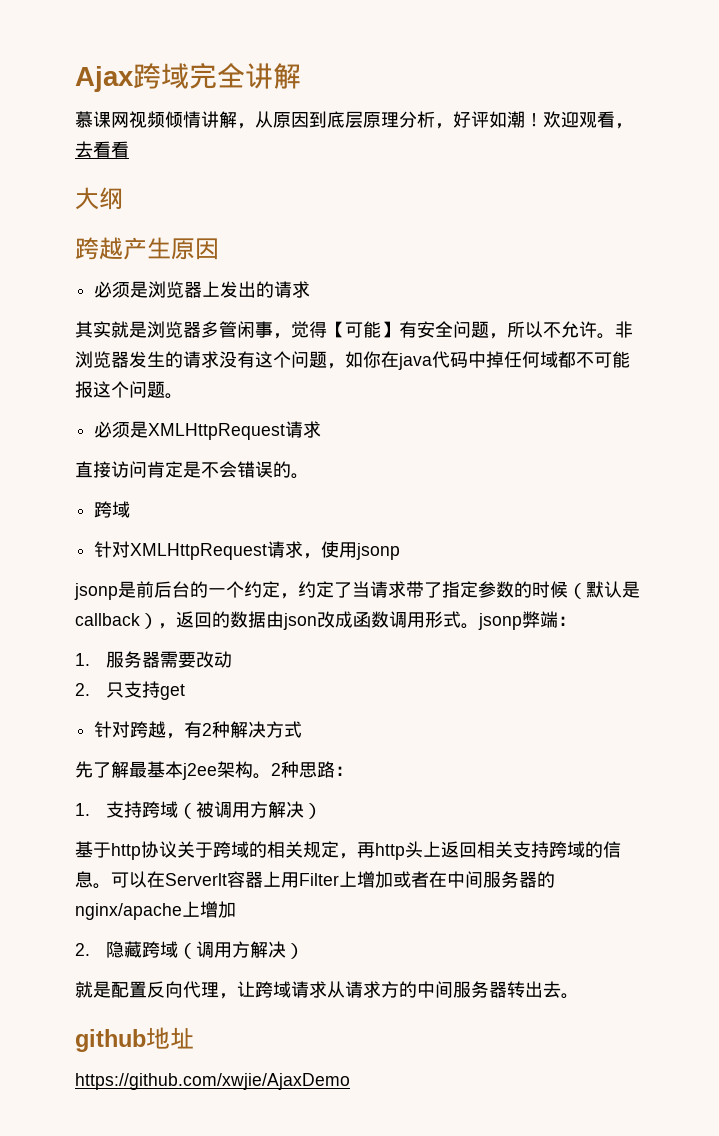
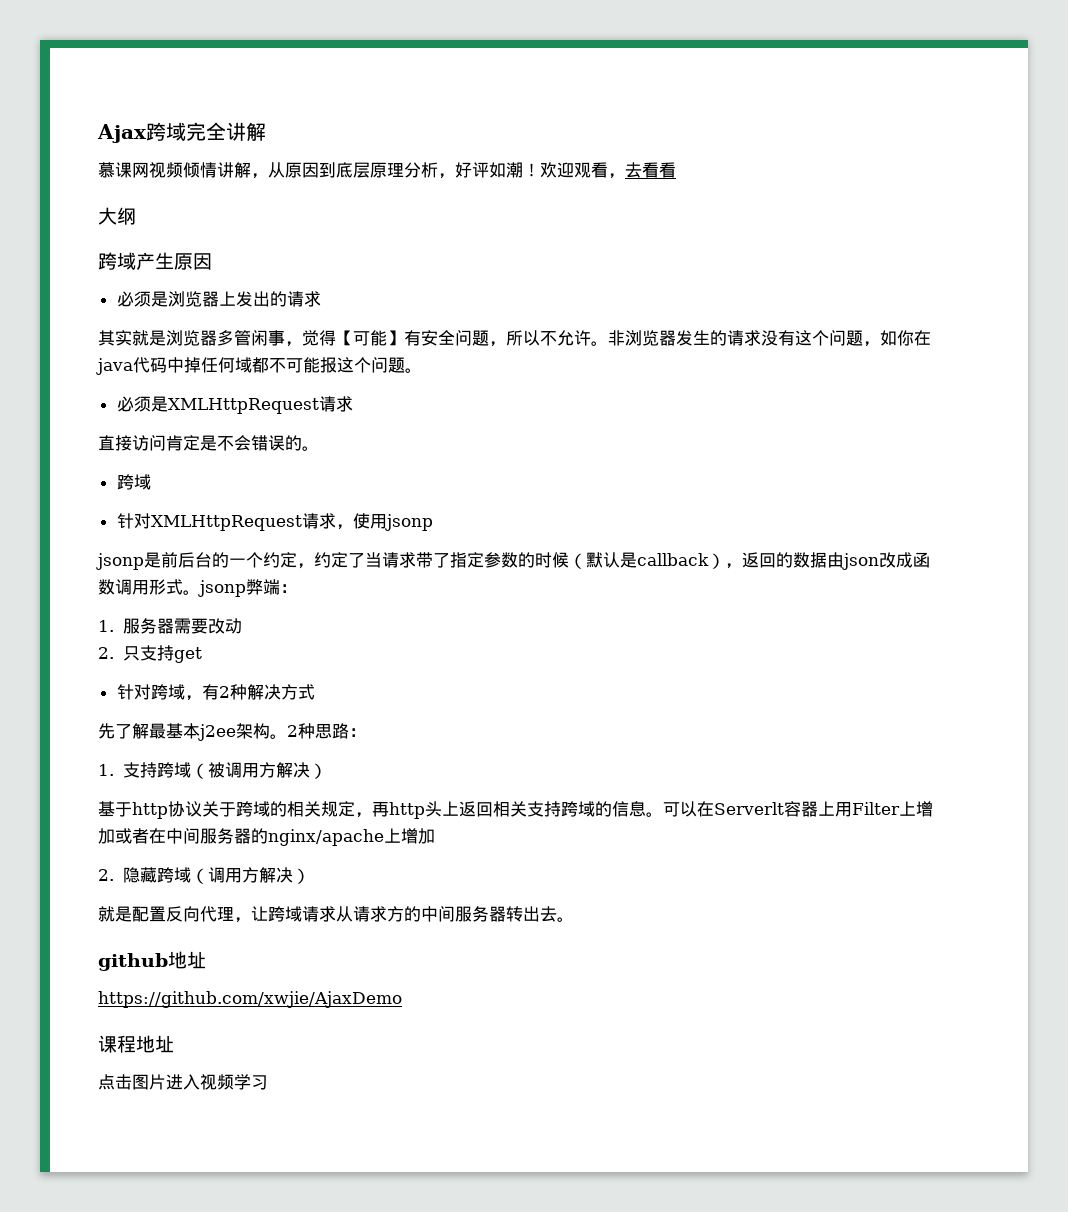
- 跨越产生原因
+ 跨域产生原因
- 针对跨越，有2种解决方式
+ 针对跨域，有2种解决方式
+ 课程地址
+ 点击图片进入视频学习

